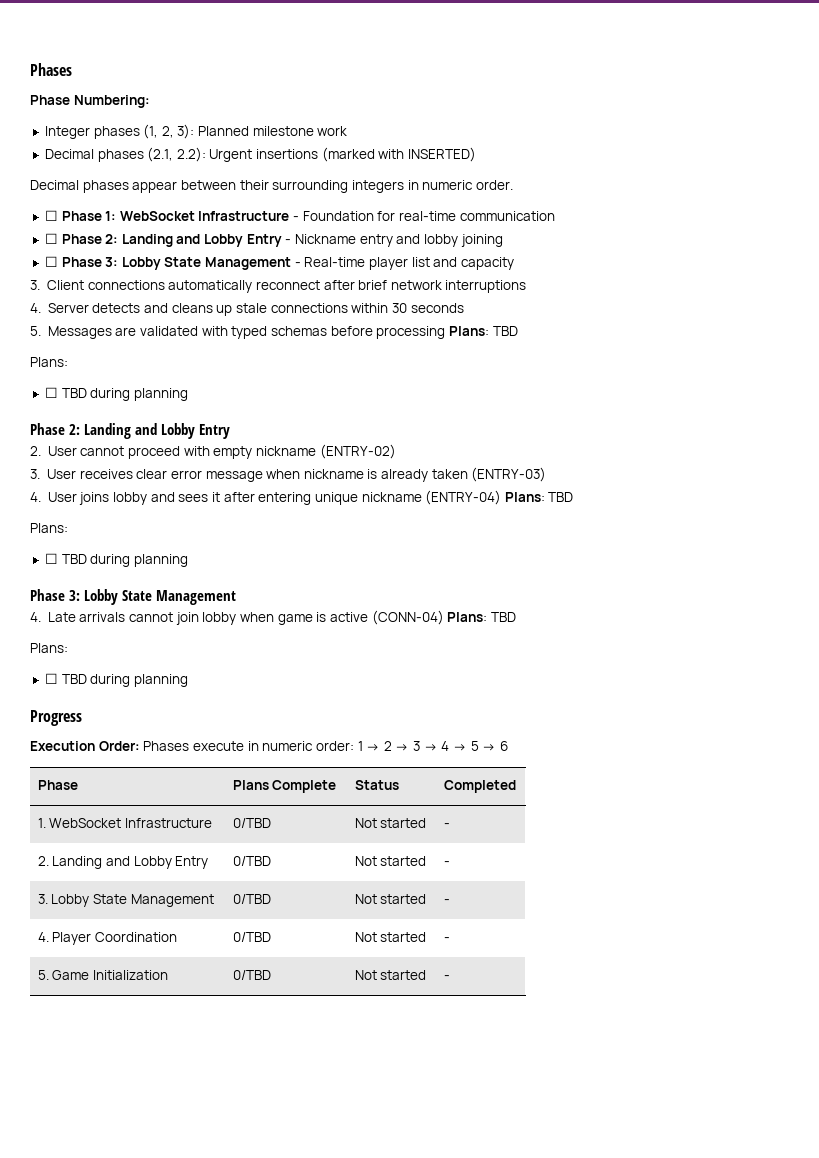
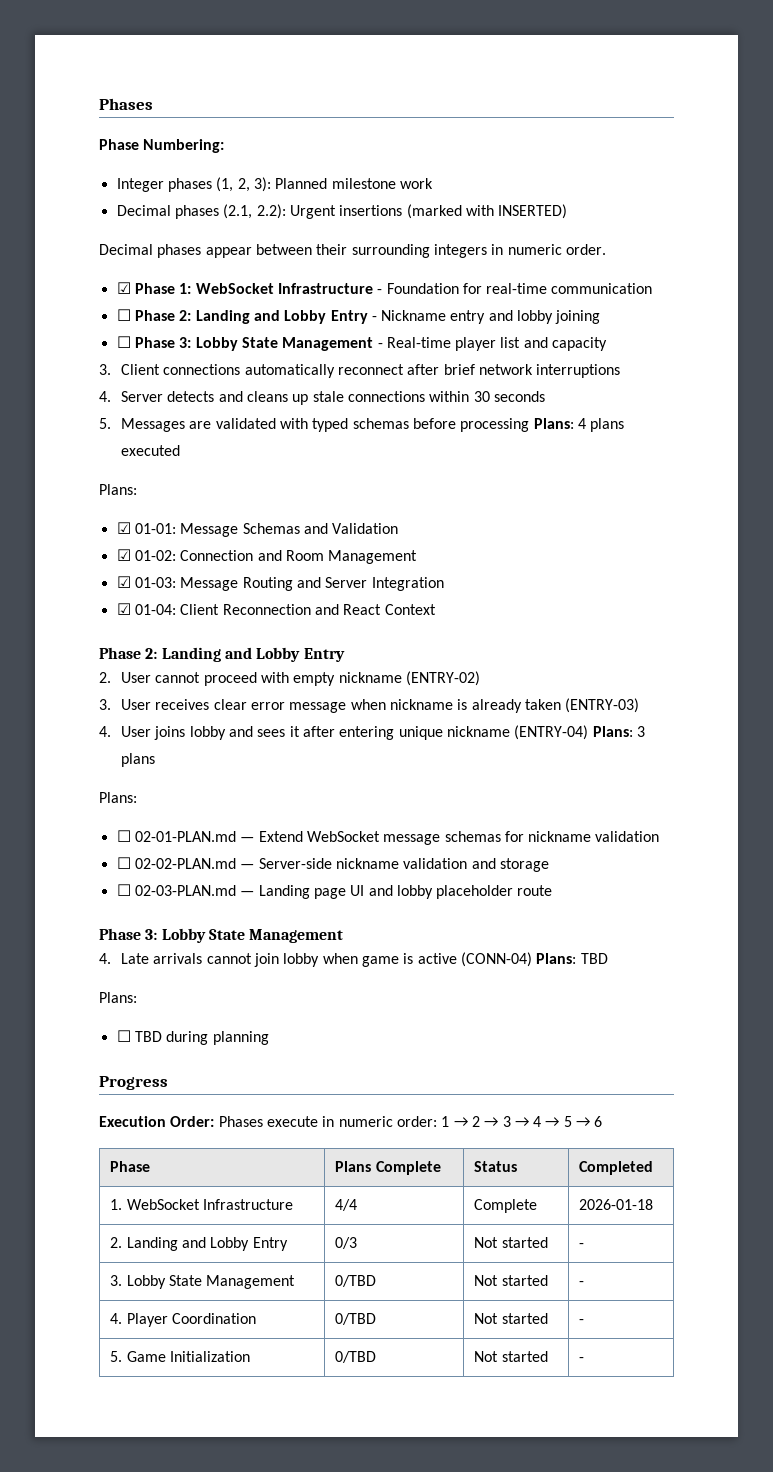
- ☐ Phase 1: WebSocket Infrastructure - Foundation for real-time communication
+ ☑ Phase 1: WebSocket Infrastructure - Foundation for real-time communication
- 5. Messages are validated with typed schemas before processing Plans: TBD
+ 5. Messages are validated with typed schemas before processing Plans: 4 plans executed
  Plans:
- ☐ TBD during planning
+ ☑ 01-01: Message Schemas and Validation
+ ☑ 01-02: Connection and Room Management
+ ☑ 01-03: Message Routing and Server Integration
+ ☑ 01-04: Client Reconnection and React Context
- 4. User joins lobby and sees it after entering unique nickname (ENTRY-04) Plans: TBD
+ 4. User joins lobby and sees it after entering unique nickname (ENTRY-04) Plans: 3 plans
  Plans:
- ☐ TBD during planning
+ ☐ 02-01-PLAN.md — Extend WebSocket message schemas for nickname validation
+ ☐ 02-02-PLAN.md — Server-side nickname validation and storage
+ ☐ 02-03-PLAN.md — Landing page UI and lobby placeholder route
- 1. WebSocket Infrastructure | 0/TBD | Not started | -
+ 1. WebSocket Infrastructure | 4/4 | Complete | 2026-01-18
- 2. Landing and Lobby Entry | 0/TBD | Not started | -
+ 2. Landing and Lobby Entry | 0/3 | Not started | -

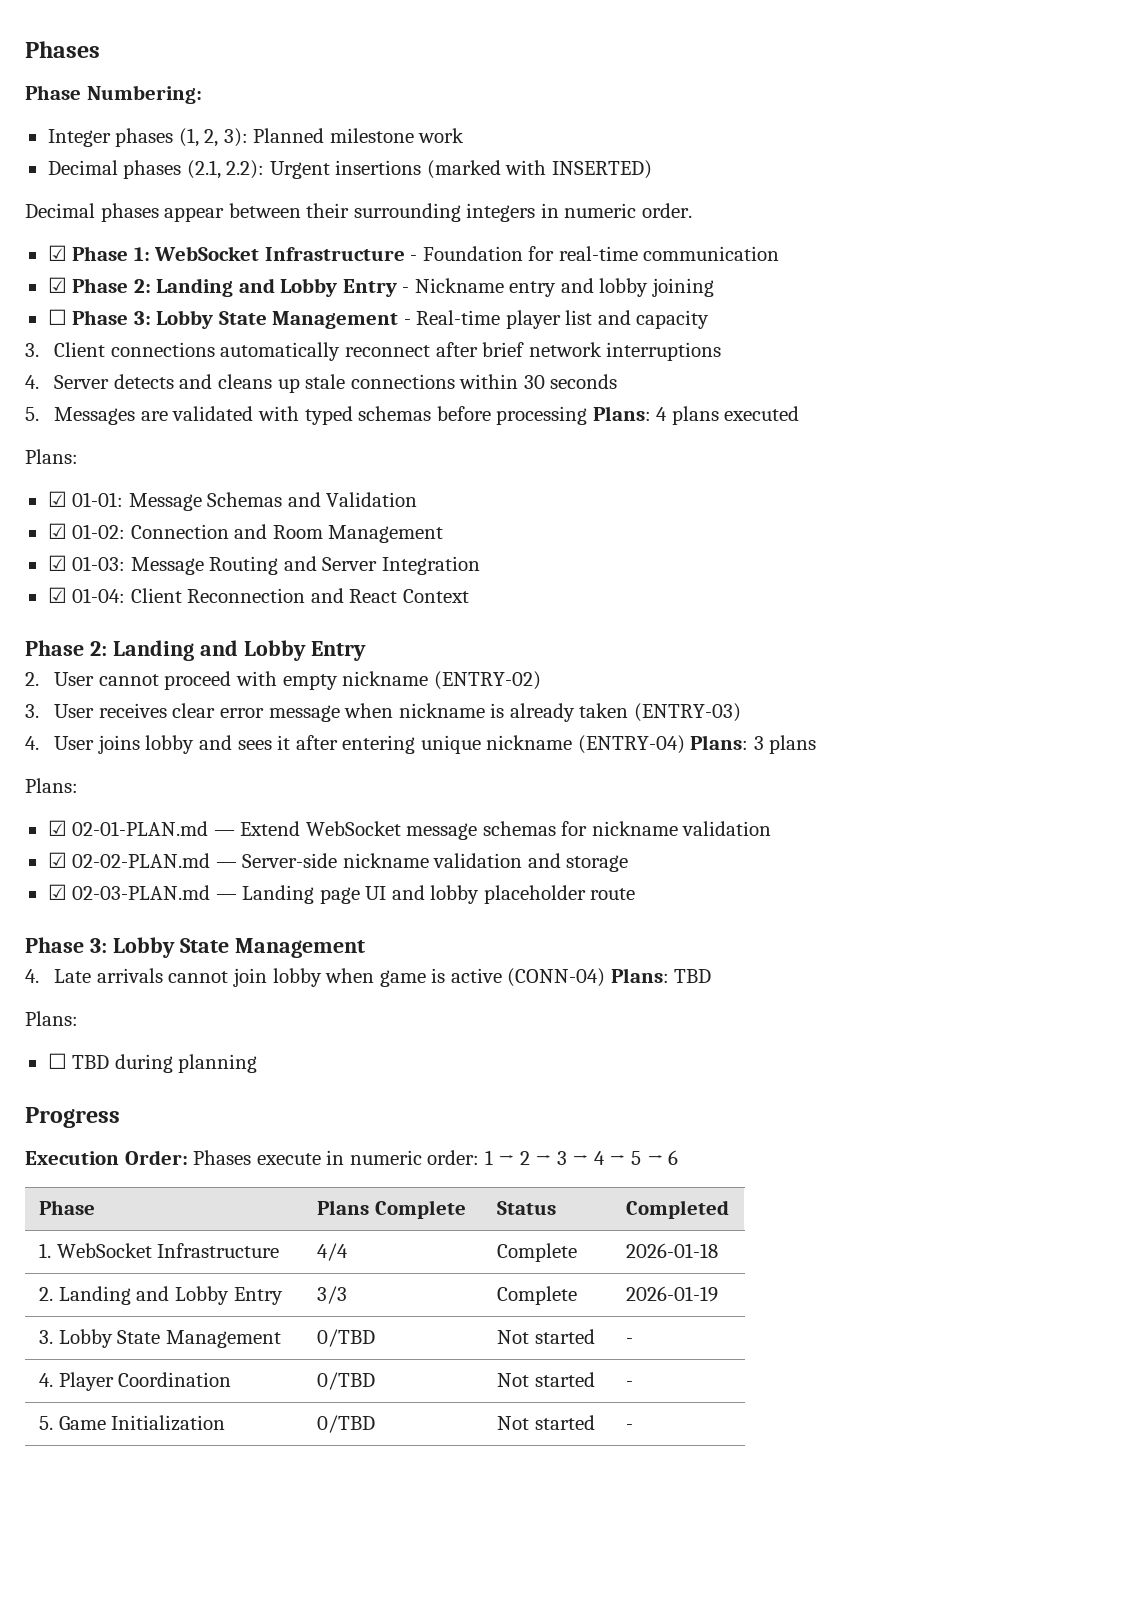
- ☐ Phase 2: Landing and Lobby Entry - Nickname entry and lobby joining
+ ☑ Phase 2: Landing and Lobby Entry - Nickname entry and lobby joining
- ☐ 02-01-PLAN.md — Extend WebSocket message schemas for nickname validation
+ ☑ 02-01-PLAN.md — Extend WebSocket message schemas for nickname validation
- ☐ 02-02-PLAN.md — Server-side nickname validation and storage
+ ☑ 02-02-PLAN.md — Server-side nickname validation and storage
- ☐ 02-03-PLAN.md — Landing page UI and lobby placeholder route
+ ☑ 02-03-PLAN.md — Landing page UI and lobby placeholder route
- 2. Landing and Lobby Entry | 0/3 | Not started | -
+ 2. Landing and Lobby Entry | 3/3 | Complete | 2026-01-19

